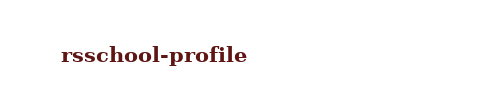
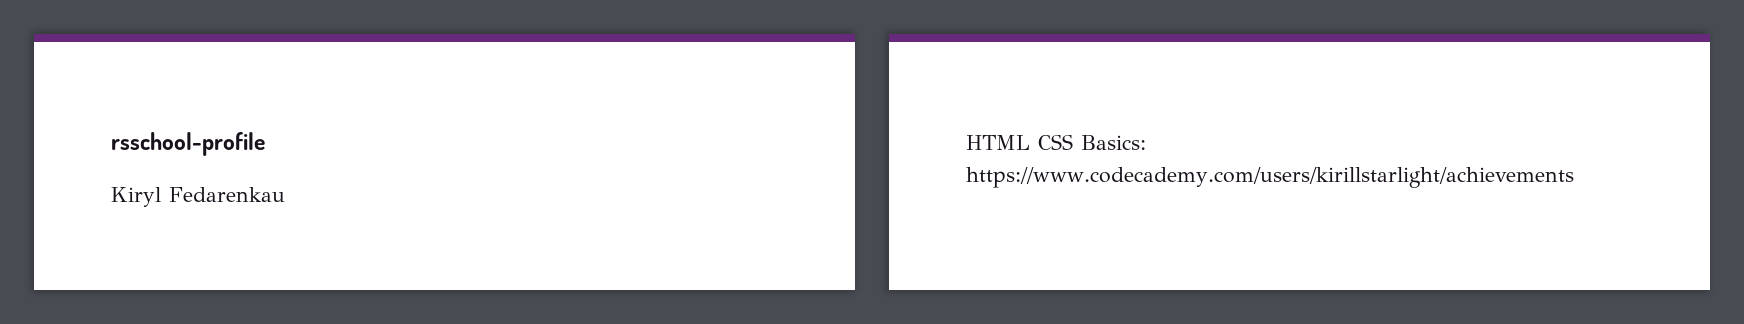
+ Kiryl Fedarenkau
+ HTML CSS Basics: https://www.codecademy.com/users/kirillstarlight/achievements

